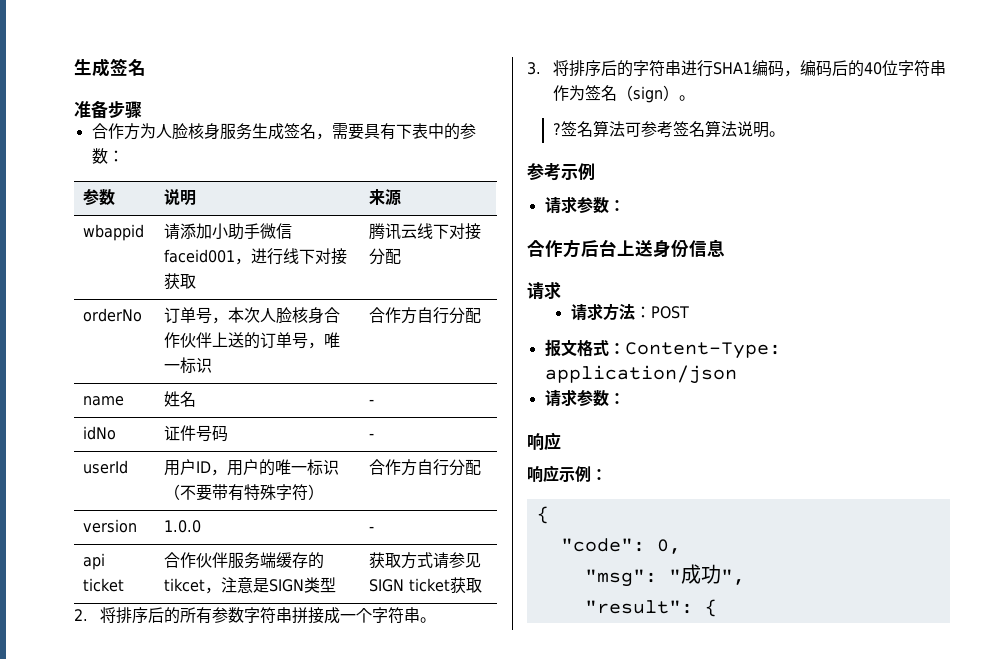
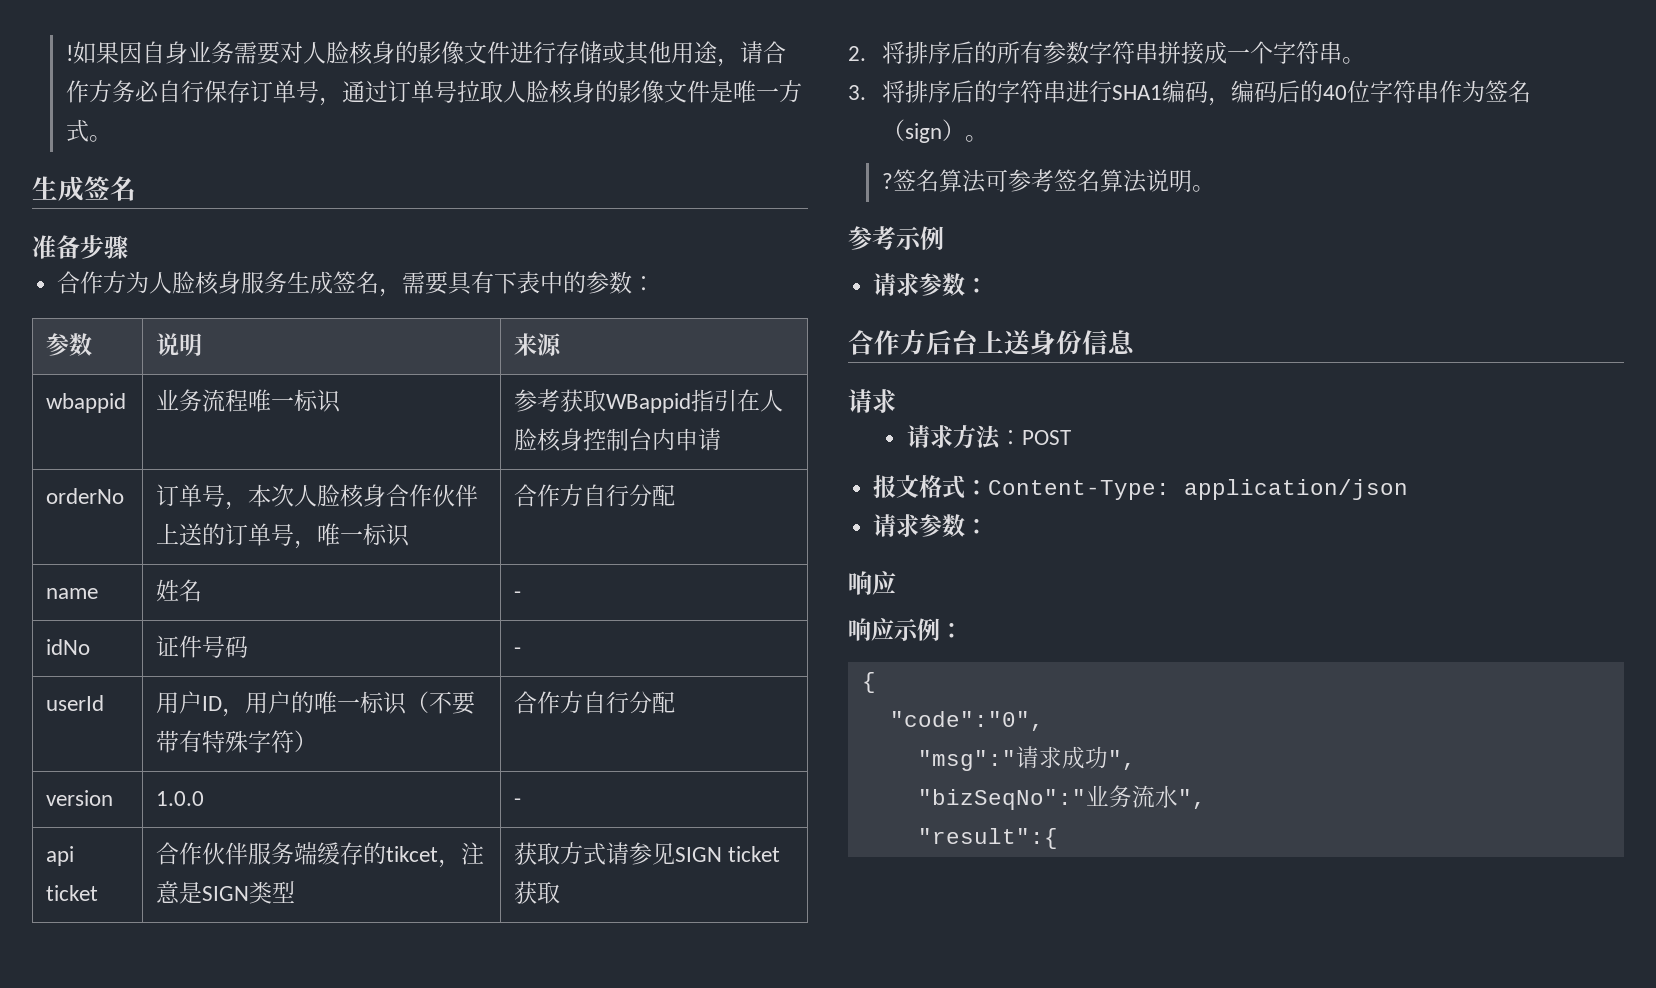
+ !如果因自身业务需要对人脸核身的影像文件进行存储或其他用途，请合作方务必自行保存订单号，通过订单号拉取人脸核身的影像文件是唯一方式。
- wbappid | 请添加小助手微信faceid001，进行线下对接获取 | 腾讯云线下对接分配
+ wbappid | 业务流程唯一标识 | 参考获取WBappid指引在人脸核身控制台内申请
- "code": 0,
- "msg": "成功",
- "result": {
+ "code":"0",
+ "msg":"请求成功",
+ "bizSeqNo":"业务流水",
+ "result":{

